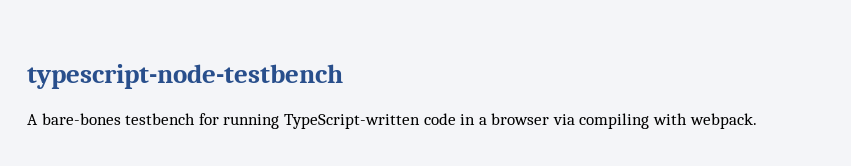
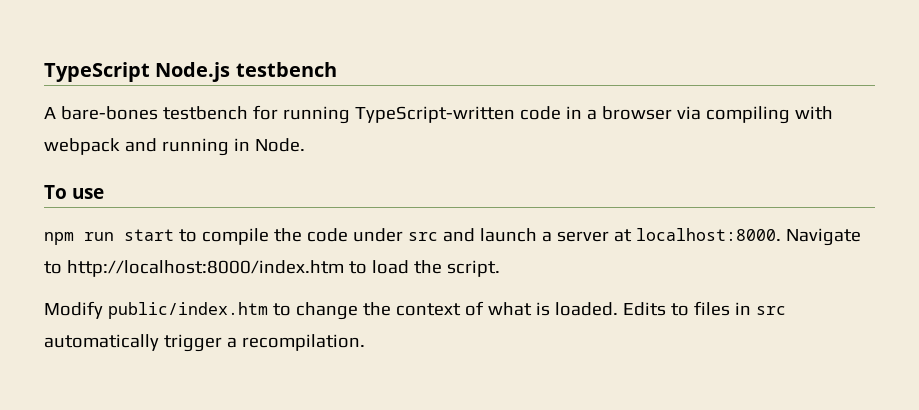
- typescript-node-testbench
+ TypeScript Node.js testbench
- A bare-bones testbench for running TypeScript-written code in a browser via compiling with webpack.
+ A bare-bones testbench for running TypeScript-written code in a browser via compiling with webpack and running in Node.
+ To use
+ npm run start to compile the code under src and launch a server at localhost:8000. Navigate to http://localhost:8000/index.htm to load the script.
+ Modify public/index.htm to change the context of what is loaded. Edits to files in src automatically trigger a recompilation.

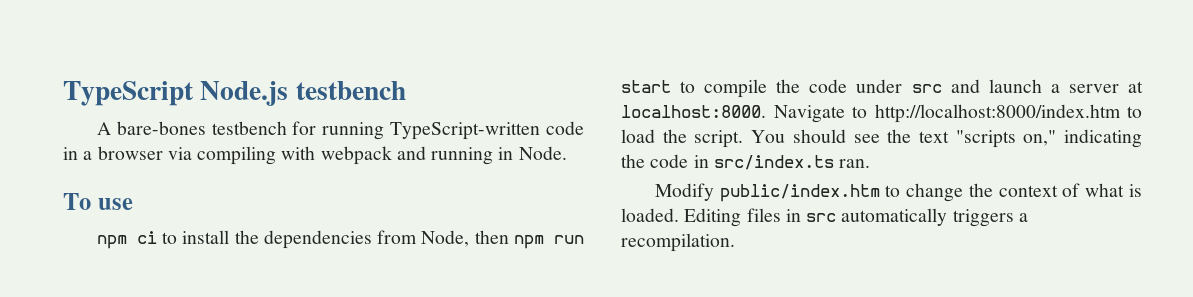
- npm run start to compile the code under src and launch a server at localhost:8000.
+ npm ci to install the dependencies from Node, then npm run start to compile the code under src and launch a server at localhost:8000.
+ You should see the text "scripts on," indicating the code in src/index.ts ran.
- Edits to files in src automatically trigger a recompilation.
+ Editing files in src automatically triggers a recompilation.

